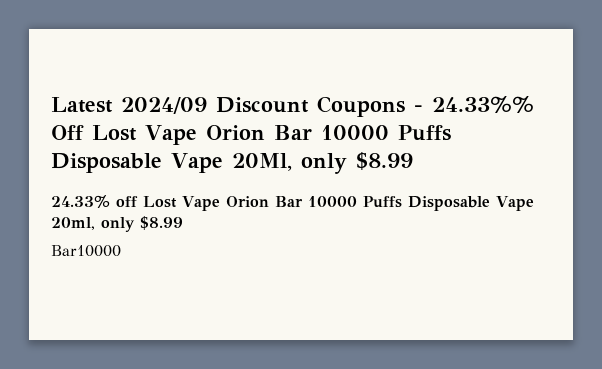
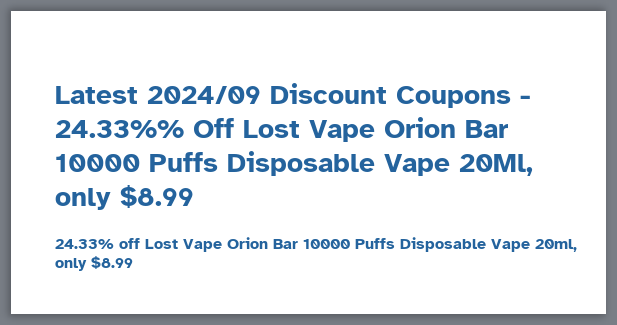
- Bar10000

